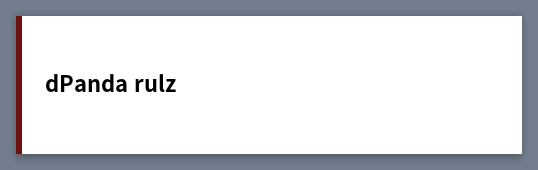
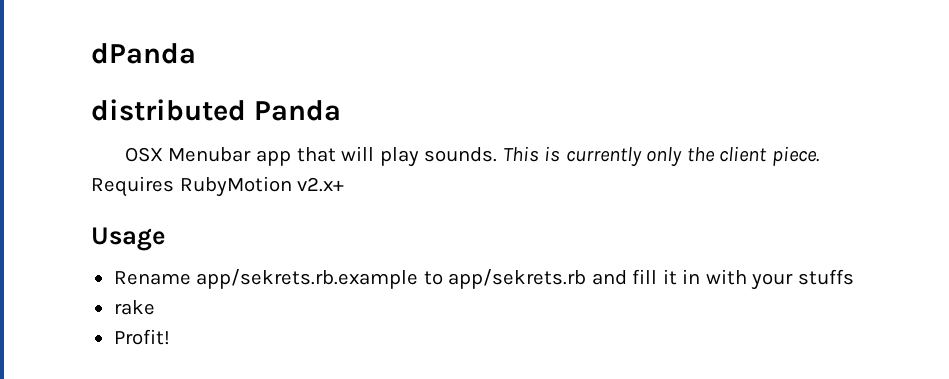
- dPanda rulz
+ dPanda
+ distributed Panda
+ OSX Menubar app that will play sounds. This is currently only the client piece. Requires RubyMotion v2.x+
+ Usage
+ Rename app/sekrets.rb.example to app/sekrets.rb and fill it in with your stuffs
+ rake
+ Profit!

